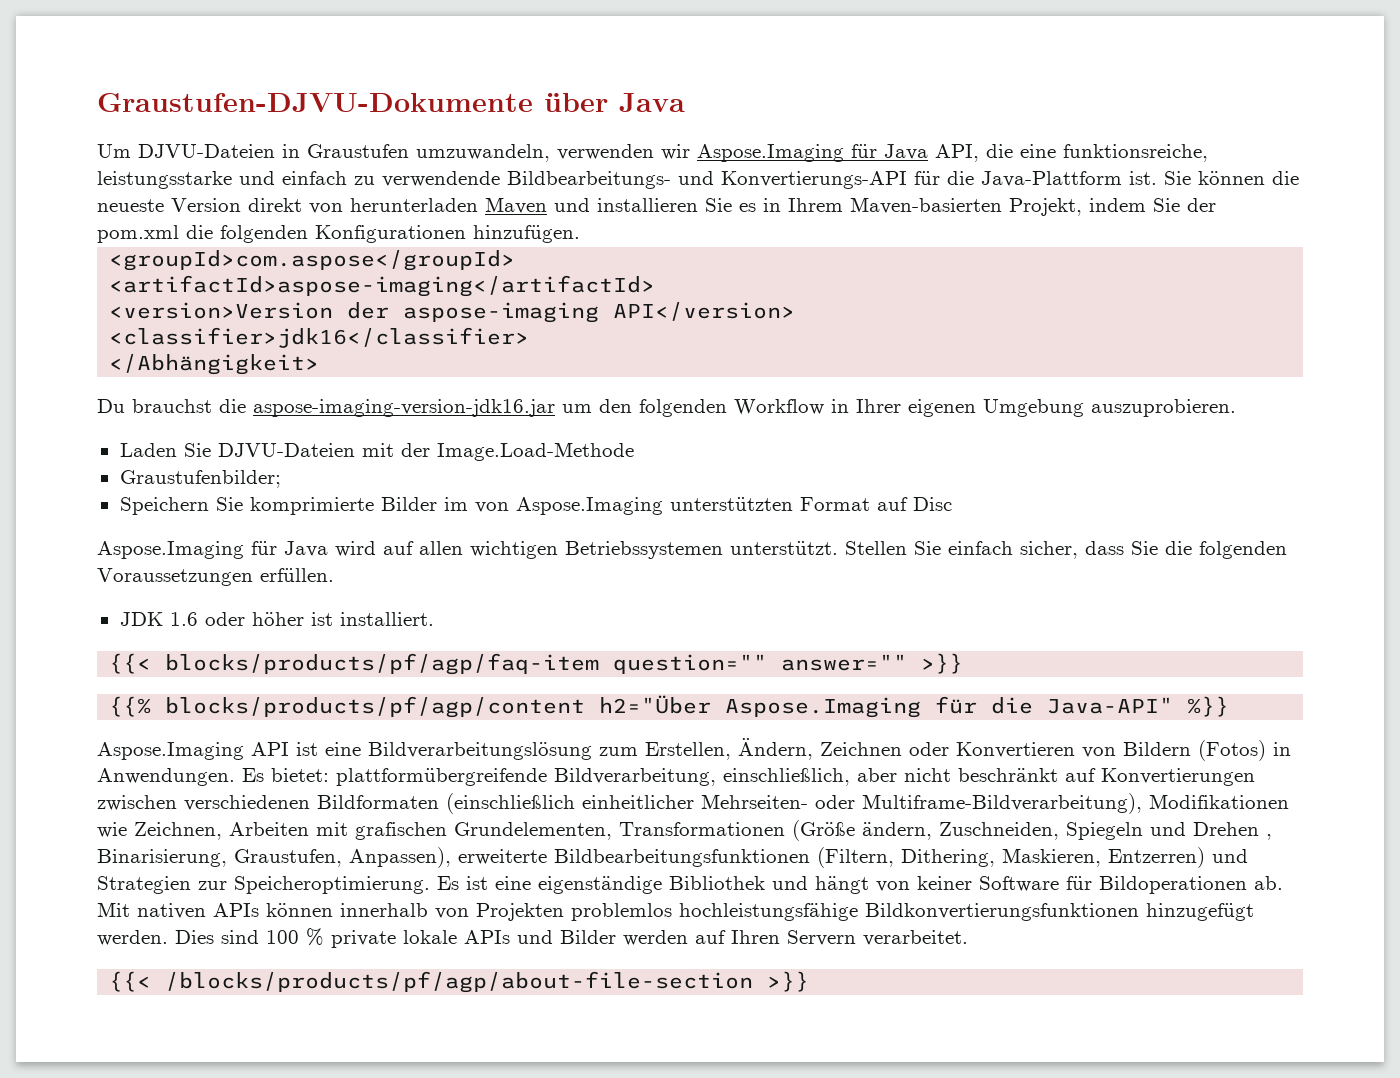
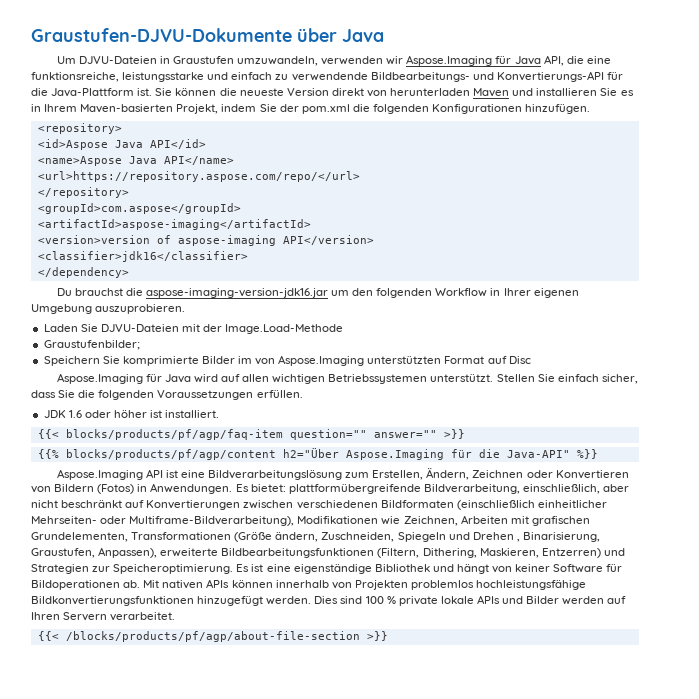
+ <repository>
+ <id>Aspose Java API</id>
+ <name>Aspose Java API</name>
+ <url>https://repository.aspose.com/repo/</url>
+ </repository>
- <version>Version der aspose-imaging API</version>
+ <version>version of aspose-imaging API</version>
- </Abhängigkeit>
+ </dependency>

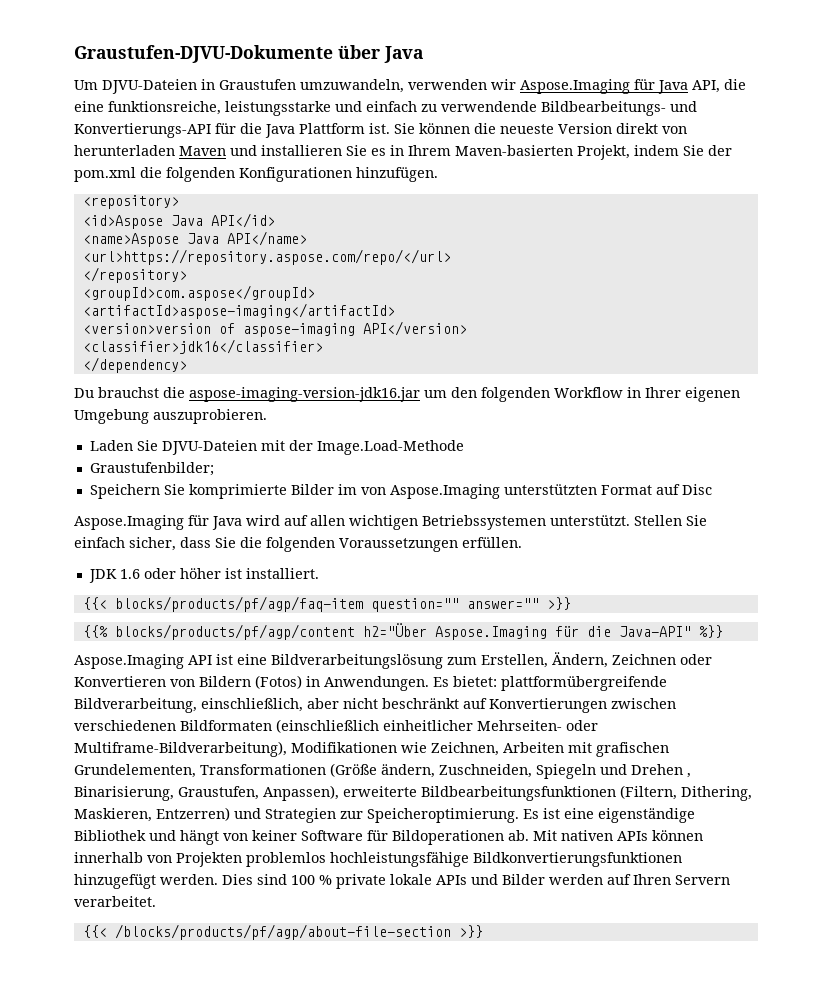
- Um DJVU-Dateien in Graustufen umzuwandeln, verwenden wir Aspose.Imaging für Java API, die eine funktionsreiche, leistungsstarke und einfach zu verwendende Bildbearbeitungs- und Konvertierungs-API für die Java-Plattform ist.
+ Um DJVU-Dateien in Graustufen umzuwandeln, verwenden wir Aspose.Imaging für Java API, die eine funktionsreiche, leistungsstarke und einfach zu verwendende Bildbearbeitungs- und Konvertierungs-API für die Java Plattform ist.

